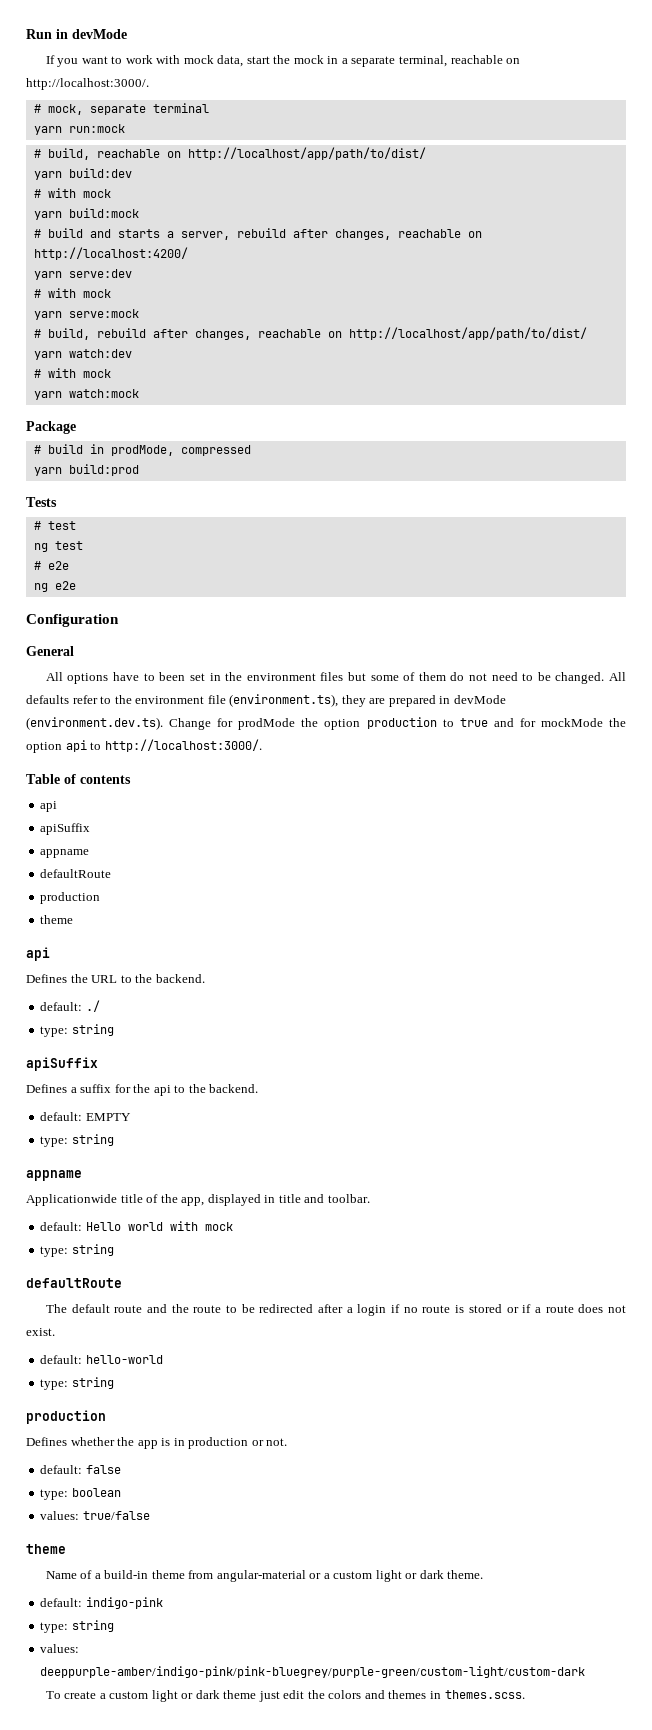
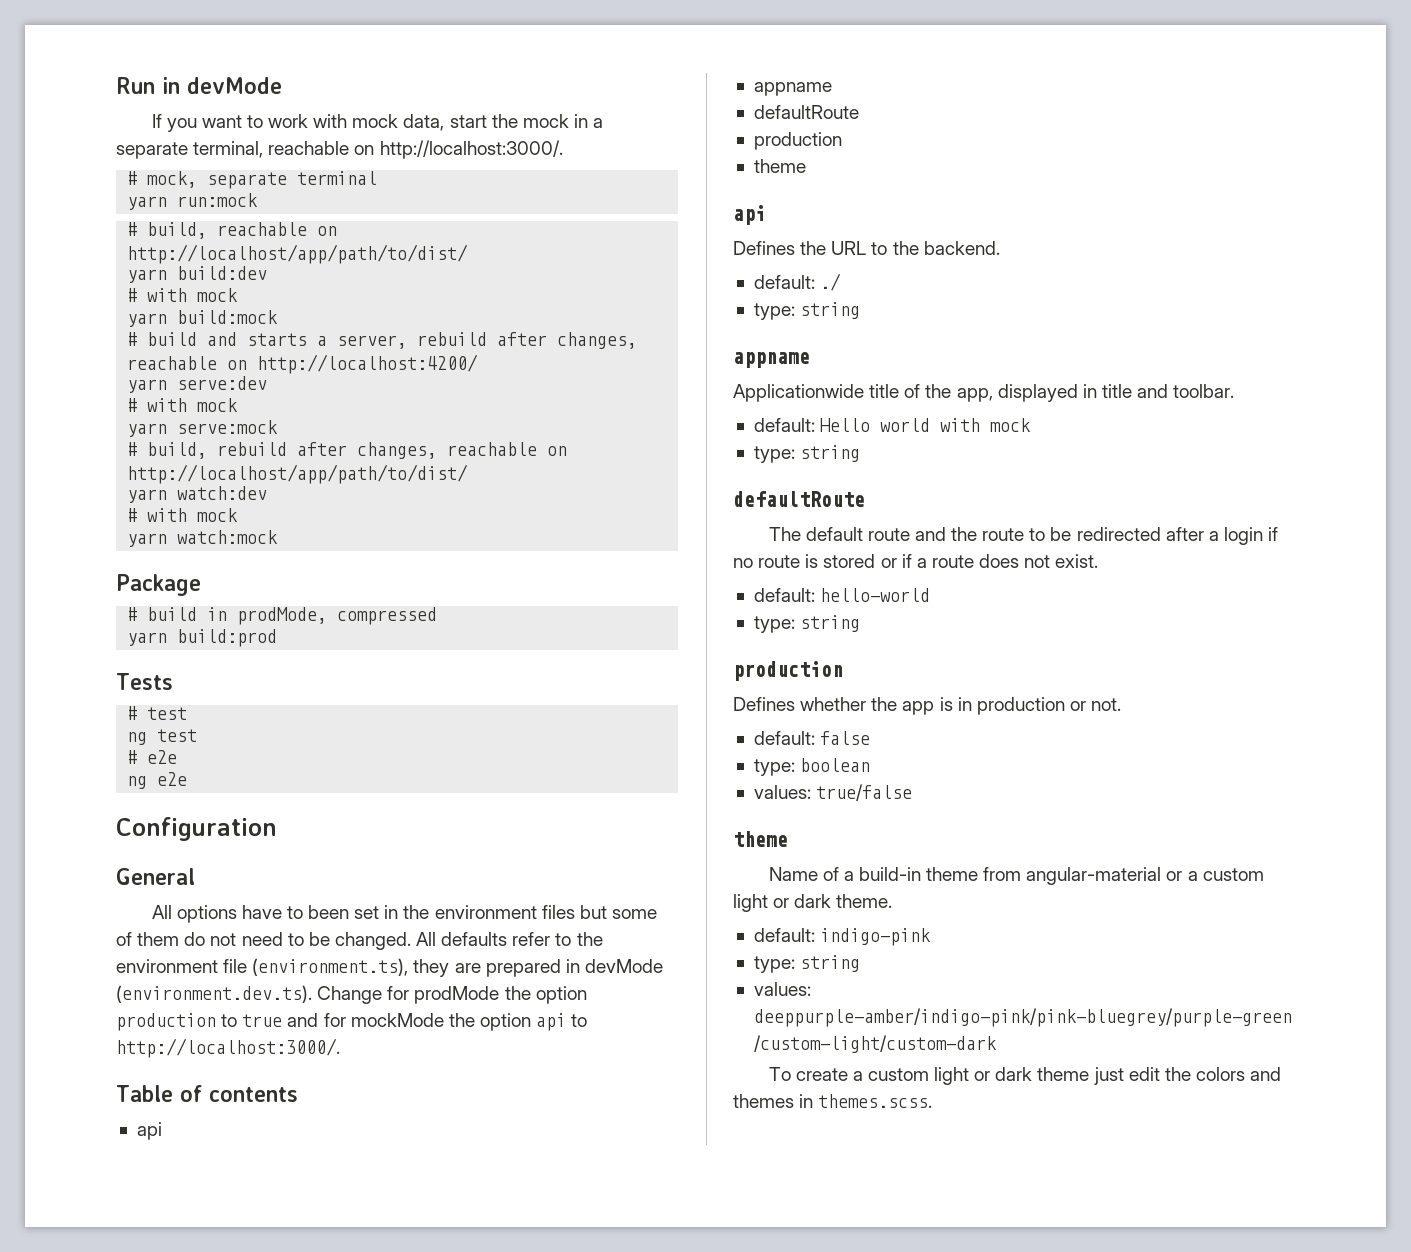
  Table of contents
  api
- apiSuffix
  default: ./
- type: string
- apiSuffix
- Defines a suffix for the api to the backend.
- default: EMPTY

